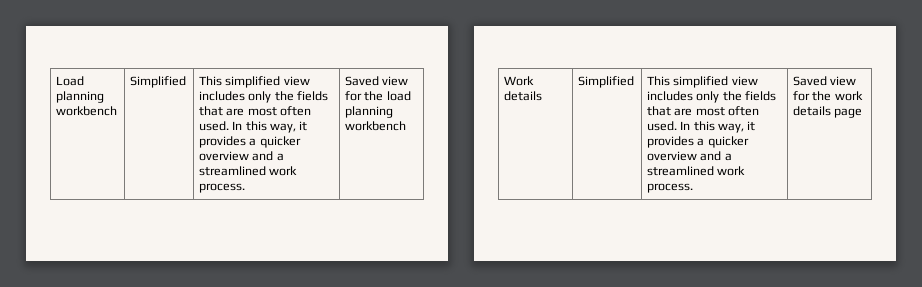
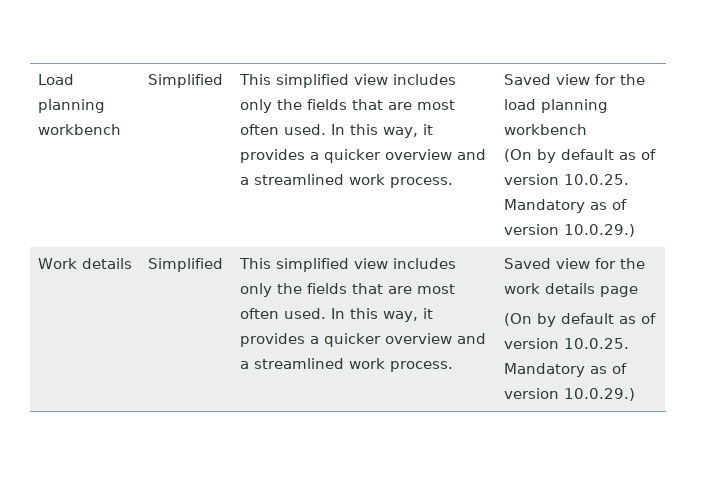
  Saved view for the load planning workbench
+ (On by default as of version 10.0.25. Mandatory as of version 10.0.29.)
  Saved view for the work details page
+ (On by default as of version 10.0.25. Mandatory as of version 10.0.29.)

